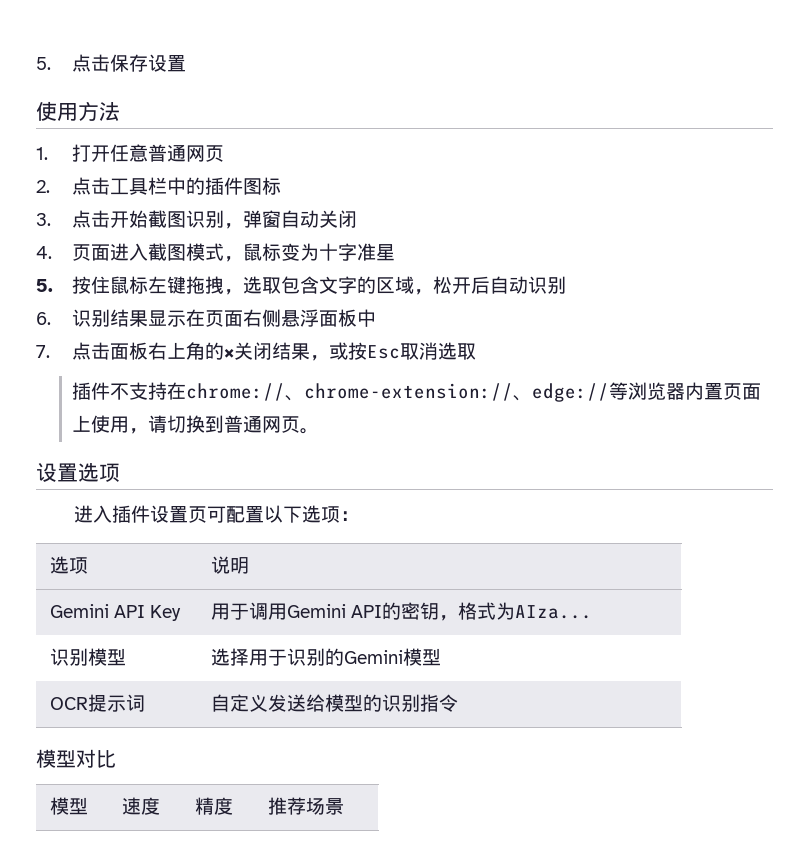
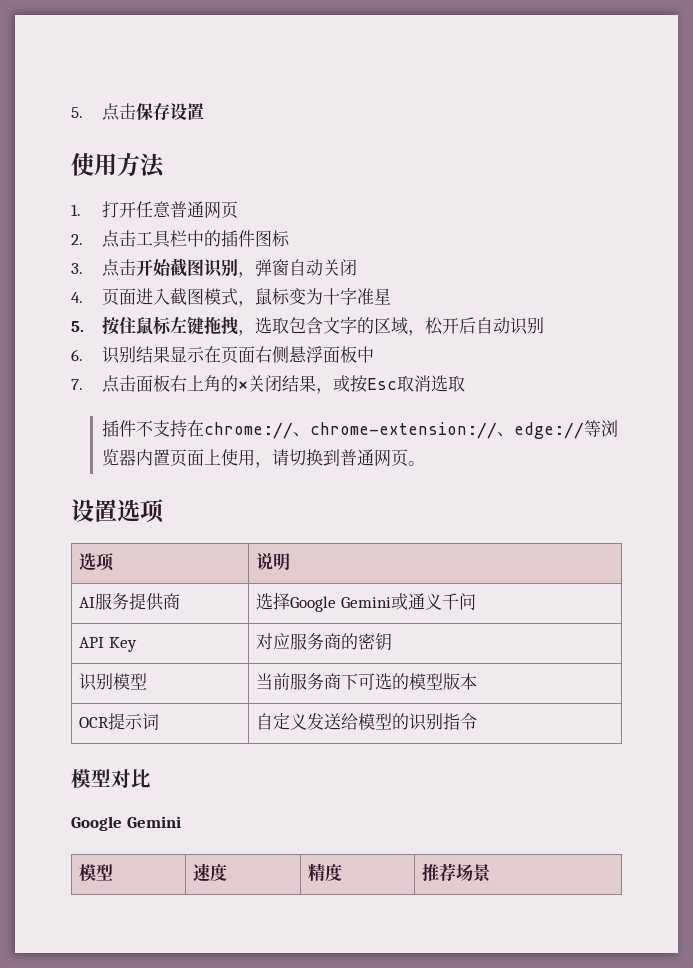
- 进入插件设置页可配置以下选项：
  选项 | 说明
- Gemini API Key | 用于调用Gemini API的密钥，格式为AIza...
+ AI服务提供商 | 选择Google Gemini或通义千问
+ API Key | 对应服务商的密钥
- 识别模型 | 选择用于识别的Gemini模型
+ 识别模型 | 当前服务商下可选的模型版本
  模型对比
+ Google Gemini

